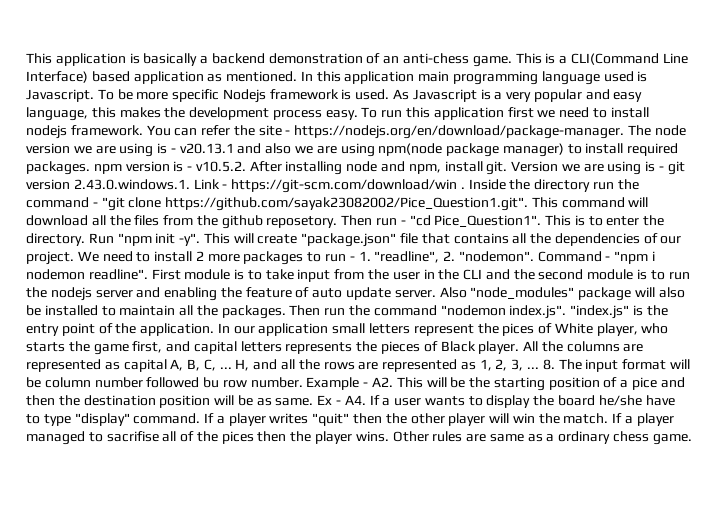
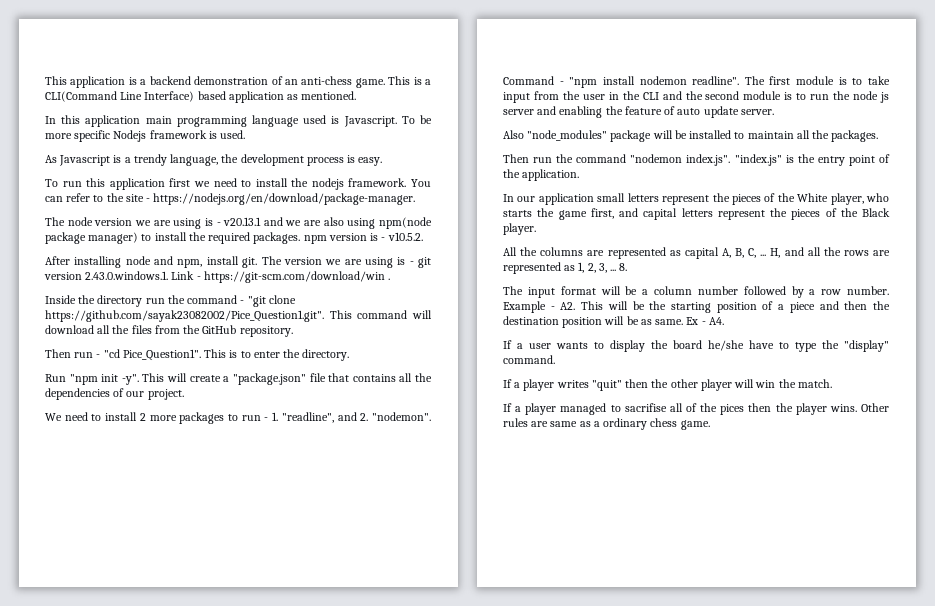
- This application is basically a backend demonstration of an anti-chess game.
+ This application is a backend demonstration of an anti-chess game.
- This is a CLI(Command Line Interface) based application as mentioned. In this application main programming language used is Javascript.
+ This is a CLI(Command Line Interface) based application as mentioned.
+ In this application main programming language used is Javascript.
- To be more specific Nodejs framework is used. As Javascript is a very popular and easy language, this makes the development process easy. To run this application first we need to install nodejs framework.
+ To be more specific Nodejs framework is used.
+ As Javascript is a trendy language, the development process is easy.
+ To run this application first we need to install the nodejs framework.
- You can refer the site - https://nodejs.org/en/download/package-manager. The node version we are using is - v20.13.1 and also we are using npm(node package manager) to install required packages. npm version is - v10.5.2. After installing node and npm, install git.
+ You can refer to the site - https://nodejs.org/en/download/package-manager.
+ The node version we are using is - v20.13.1 and we are also using npm(node package manager) to install the required packages. npm version is - v10.5.2.
+ After installing node and npm, install git.
- Version we are using is - git version 2.43.0.windows.1. Link - https://git-scm.com/download/win . Inside the directory run the command - "git clone https://github.com/sayak23082002/Pice_Question1.git". This command will download all the files from the github reposetory. Then run - "cd Pice_Question1".
+ The version we are using is - git version 2.43.0.windows.1. Link - https://git-scm.com/download/win .
+ Inside the directory run the command - "git clone https://github.com/sayak23082002/Pice_Question1.git". This command will download all the files from the GitHub repository.
+ Then run - "cd Pice_Question1".
- This is to enter the directory. Run "npm init -y".
+ This is to enter the directory.
+ Run "npm init -y".
- This will create "package.json" file that contains all the dependencies of our project. We need to install 2 more packages to run - 1. "readline", 2. "nodemon".
+ This will create a "package.json" file that contains all the dependencies of our project.
+ We need to install 2 more packages to run - 1. "readline", and 2. "nodemon".
- Command - "npm i nodemon readline".
+ Command - "npm install nodemon readline".
- First module is to take input from the user in the CLI and the second module is to run the nodejs server and enabling the feature of auto update server. Also "node_modules" package will also be installed to maintain all the packages. Then run the command "nodemon index.js". "index.js" is the entry point of the application. In our application small letters represent the pices of White player, who starts the game first, and capital letters represents the pieces of Black player. All the columns are represented as capital A, B, C, ...
+ The first module is to take input from the user in the CLI and the second module is to run the node js server and enabling the feature of auto update server.
+ Also "node_modules" package will be installed to maintain all the packages.
+ Then run the command "nodemon index.js". "index.js" is the entry point of the application.
+ In our application small letters represent the pieces of the White player, who starts the game first, and capital letters represent the pieces of the Black player.
+ All the columns are represented as capital A, B, C, ...
- 8. The input format will be column number followed bu row number.
+ 8.
+ The input format will be a column number followed by a row number.
- Example - A2. This will be the starting position of a pice and then the destination position will be as same.
+ Example - A2. This will be the starting position of a piece and then the destination position will be as same.
- Ex - A4. If a user wants to display the board he/she have to type "display" command. If a player writes "quit" then the other player will win the match. If a player managed to sacrifise all of the pices then the player wins.
+ Ex - A4.
+ If a user wants to display the board he/she have to type the "display" command.
+ If a player writes "quit" then the other player will win the match.
+ If a player managed to sacrifise all of the pices then the player wins.

